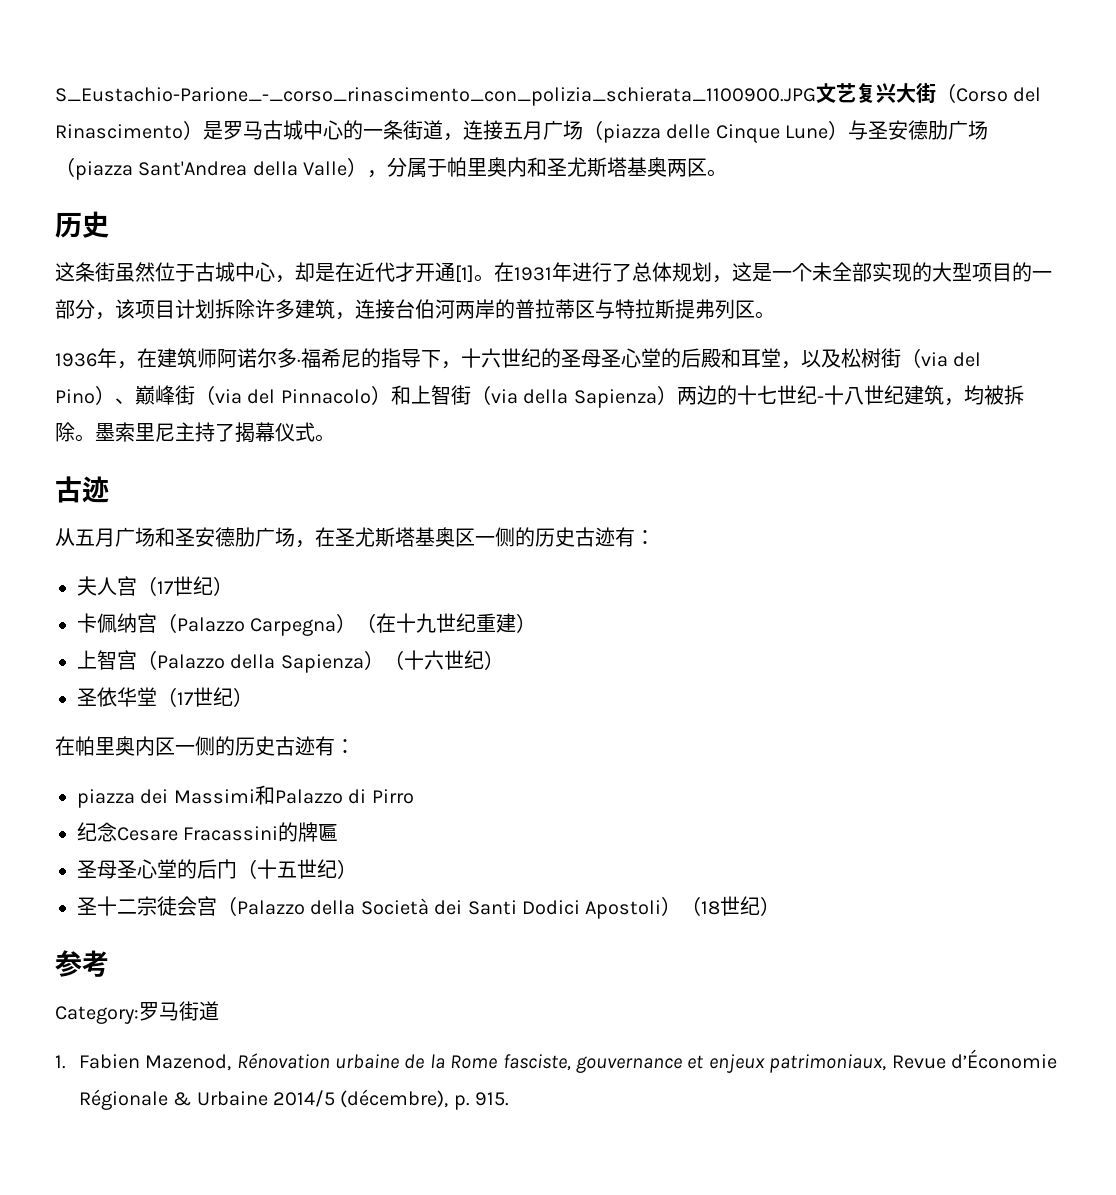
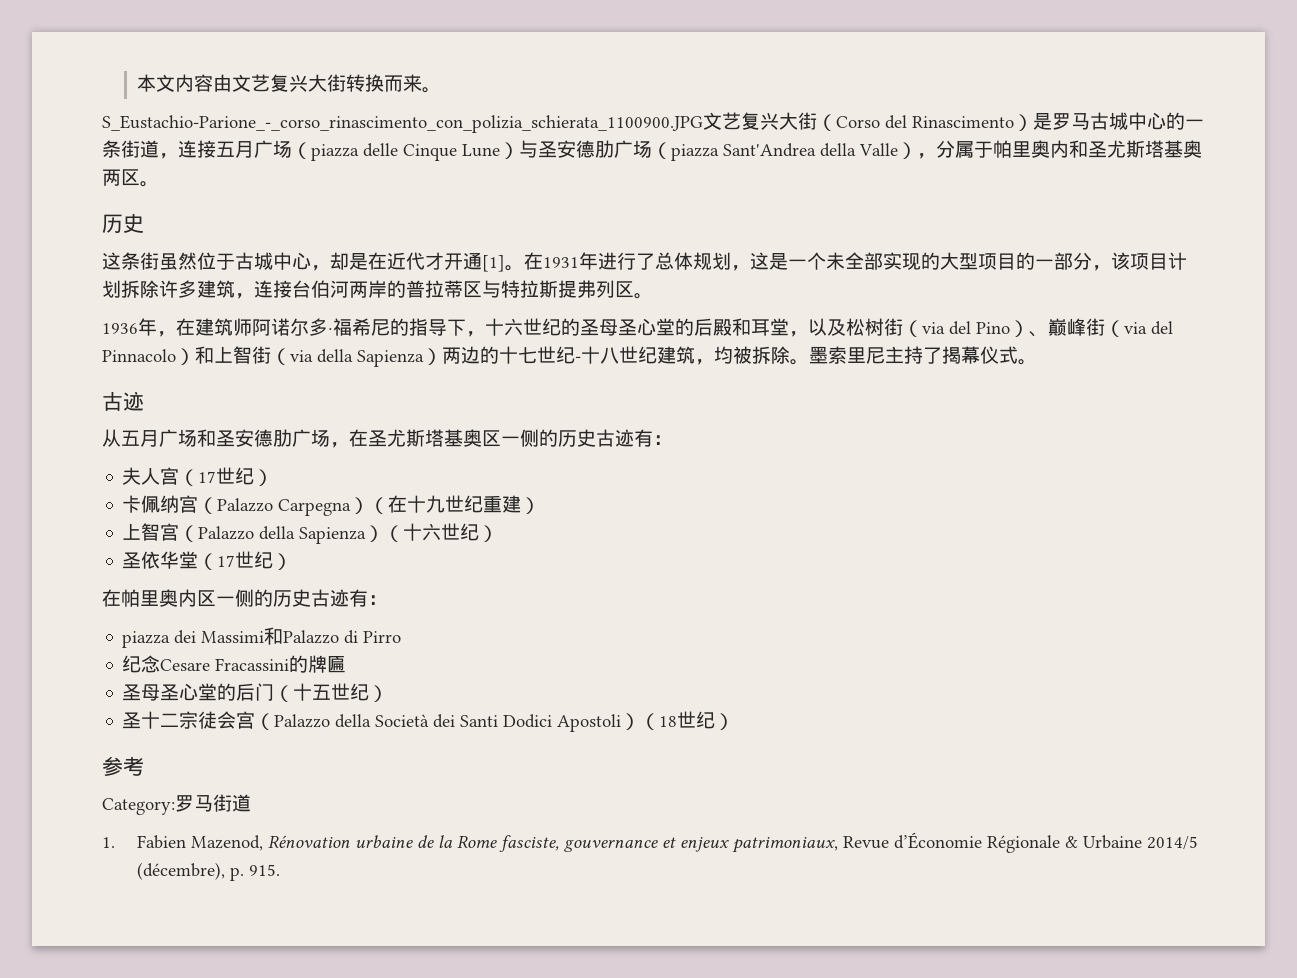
+ 本文内容由文艺复兴大街转换而来。

